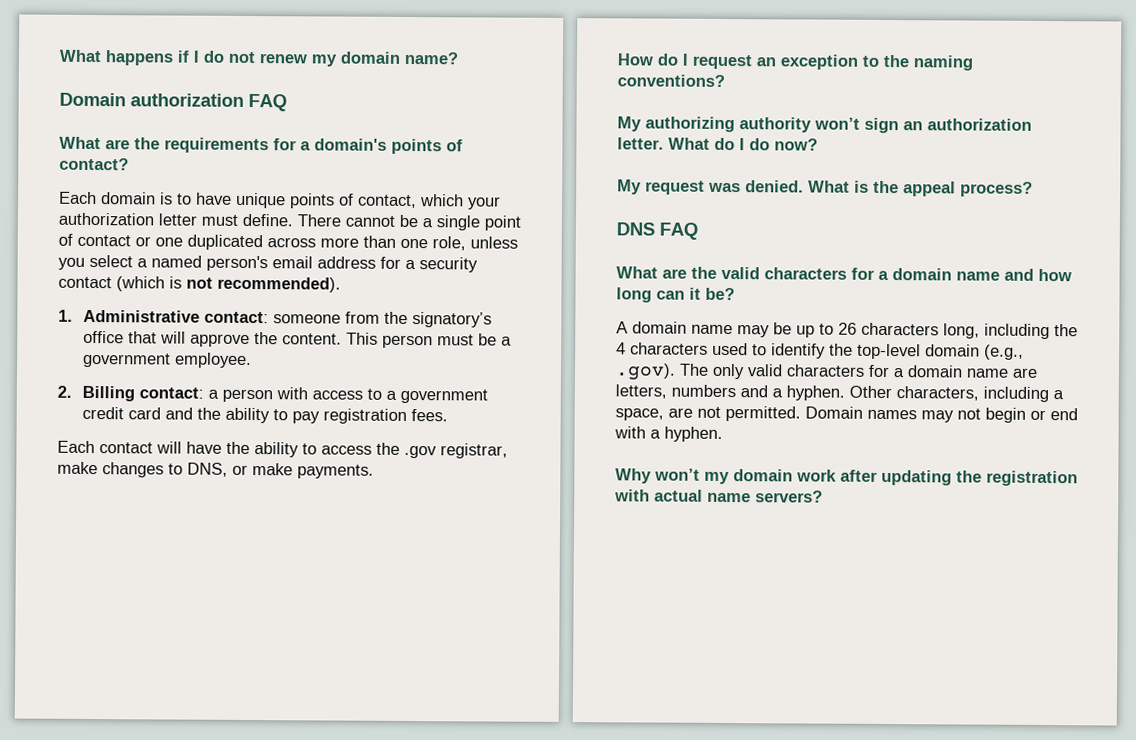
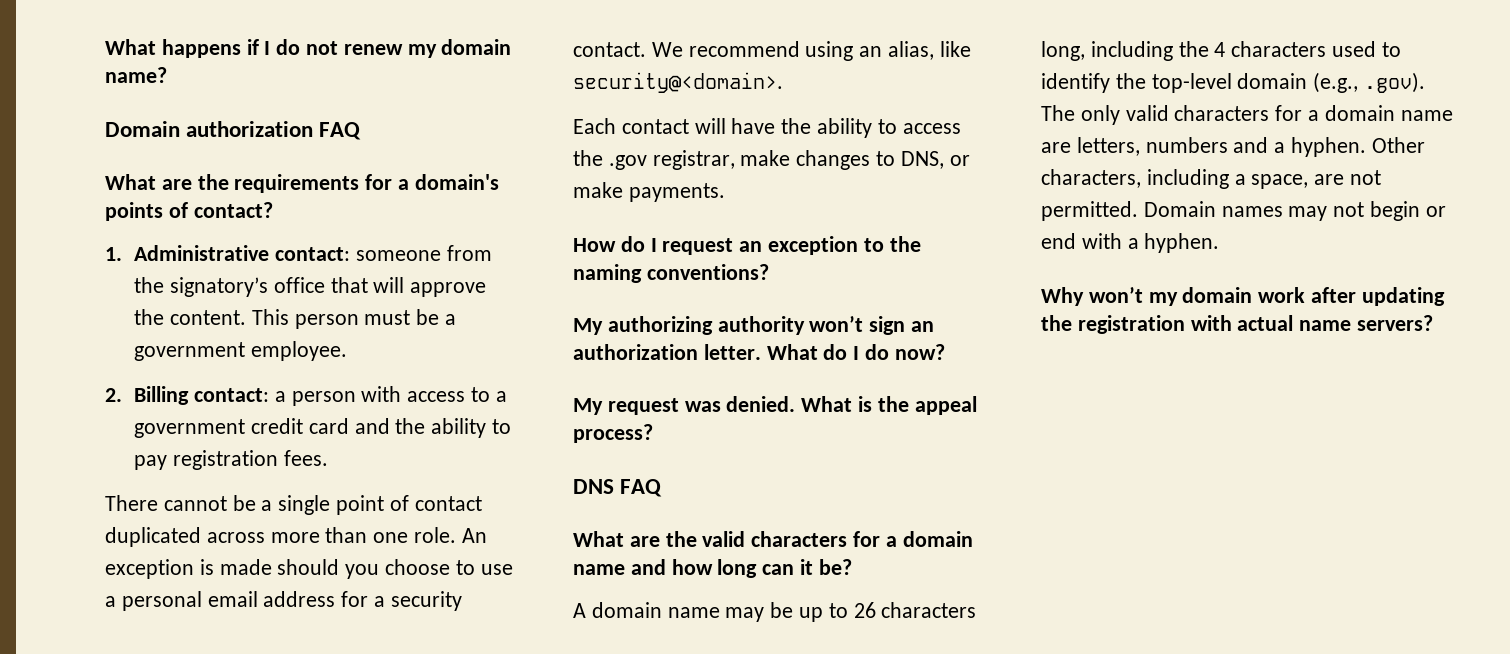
- Each domain is to have unique points of contact, which your authorization letter must define. There cannot be a single point of contact or one duplicated across more than one role, unless you select a named person's email address for a security contact (which is not recommended).
+ There cannot be a single point of contact duplicated across more than one role. An exception is made should you choose to use a personal email address for a security contact. We recommend using an alias, like security@<domain>.

